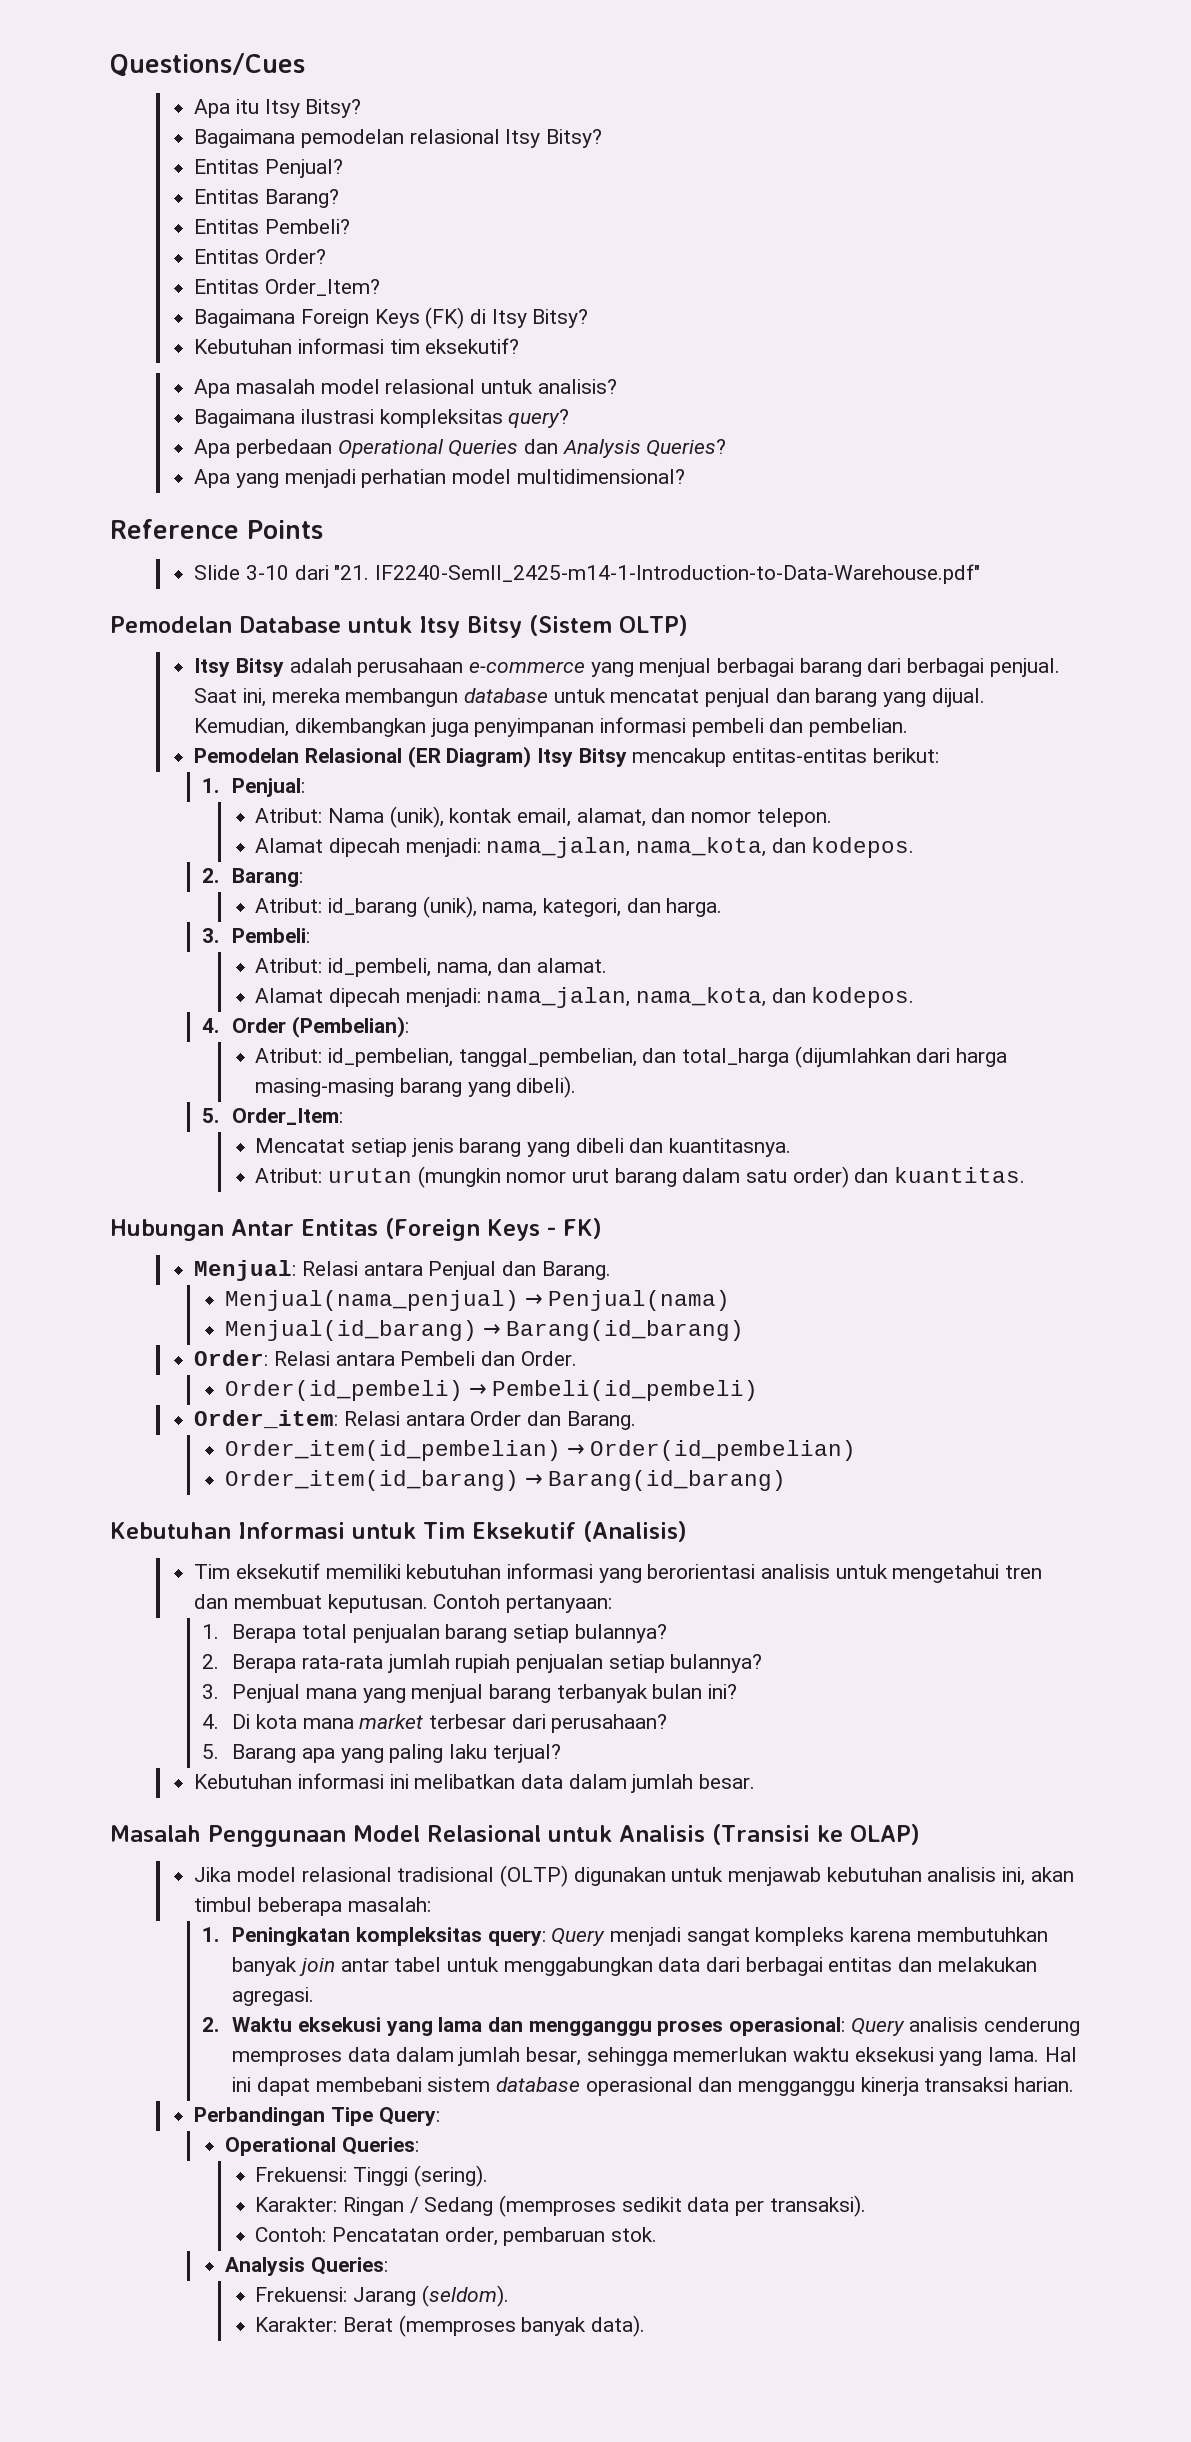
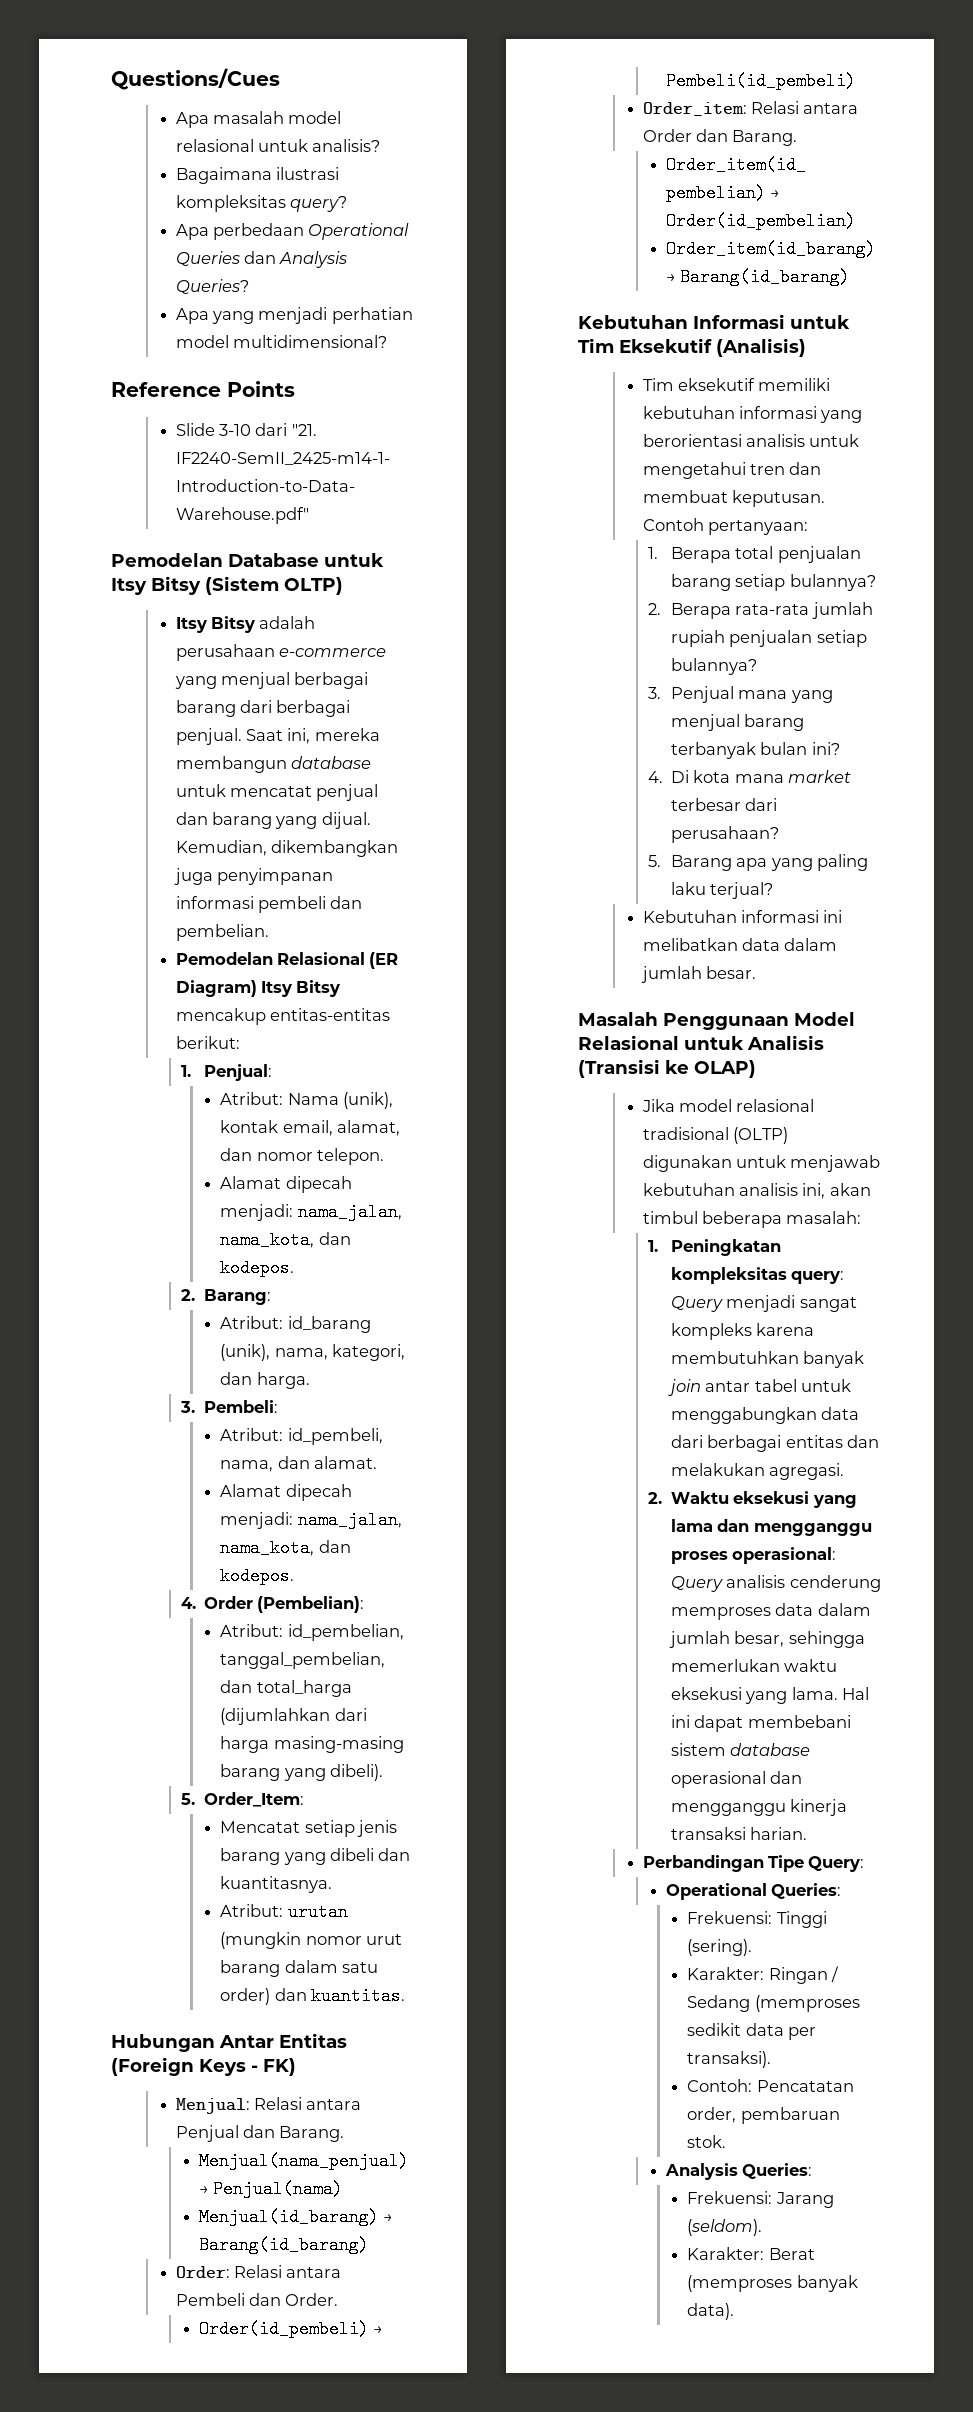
- Apa itu Itsy Bitsy?
- Bagaimana pemodelan relasional Itsy Bitsy?
- Entitas Penjual?
- Entitas Barang?
- Entitas Pembeli?
- Entitas Order?
- Entitas Order_Item?
- Bagaimana Foreign Keys (FK) di Itsy Bitsy?
- Kebutuhan informasi tim eksekutif?

